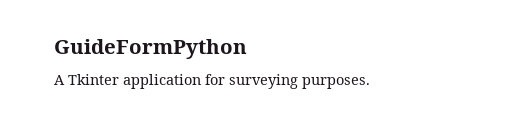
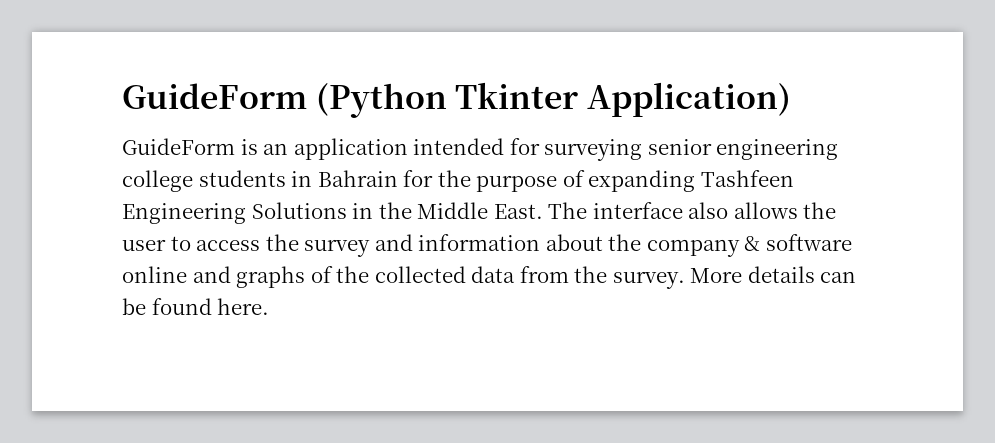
- GuideFormPython
- A Tkinter application for surveying purposes.
+ GuideForm (Python Tkinter Application)
+ GuideForm is an application intended for surveying senior engineering college students in Bahrain for the purpose of expanding Tashfeen Engineering Solutions in the Middle East. The interface also allows the user to access the survey and information about the company & software online and graphs of the collected data from the survey. More details can be found here.

